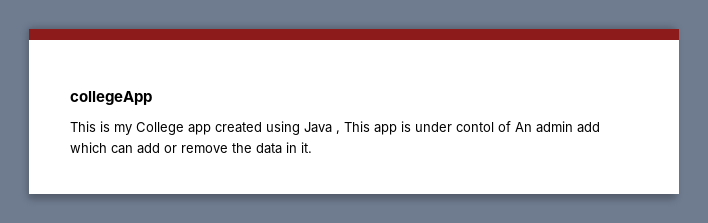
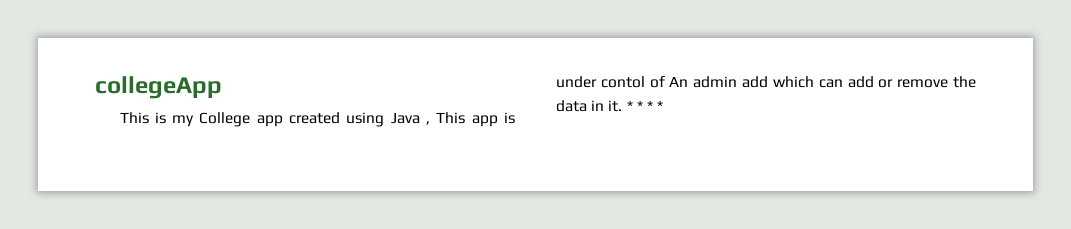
+ * * * *

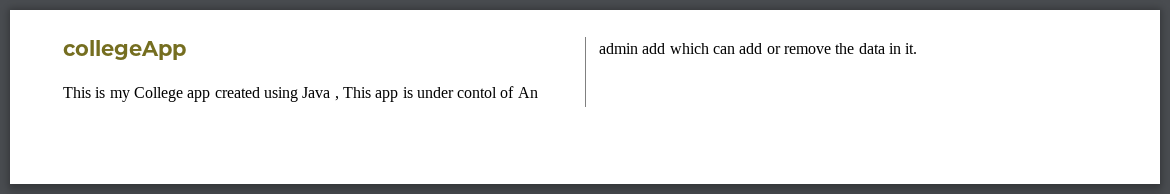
- * * * *

